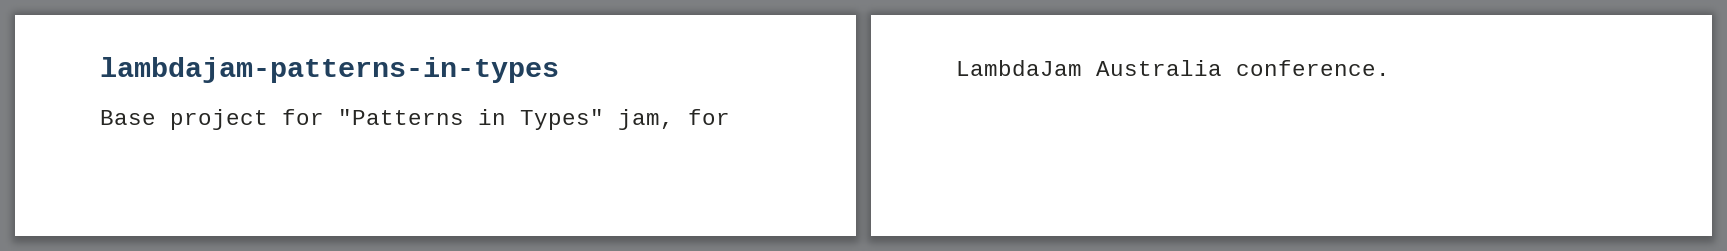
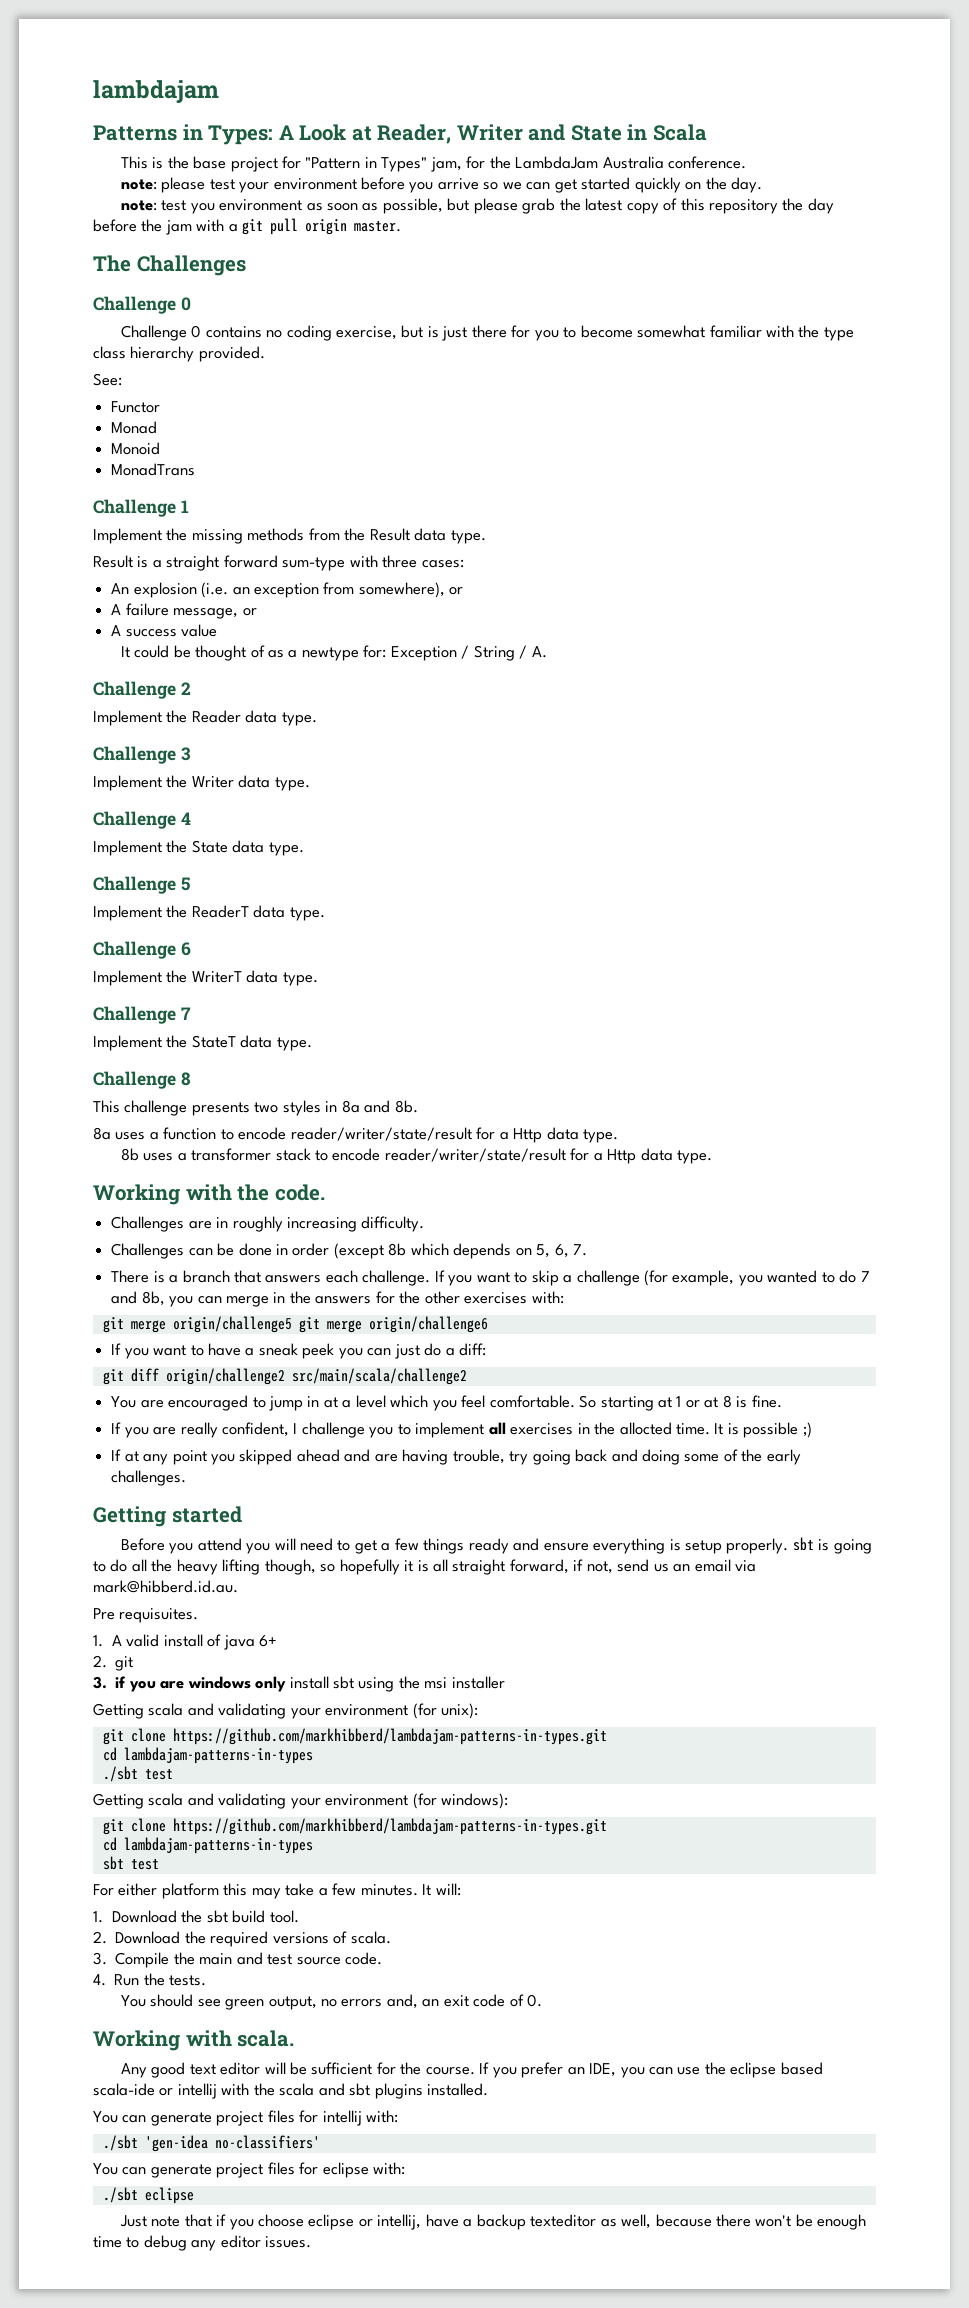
- lambdajam-patterns-in-types
- Base project for "Patterns in Types" jam, for LambdaJam Australia conference.
+ lambdajam
+ Patterns in Types: A Look at Reader, Writer and State in Scala
+ This is the base project for "Pattern in Types" jam, for the LambdaJam Australia conference.
+ note: please test your environment before you arrive so we can get started quickly on the day.
+ note: test you environment as soon as possible, but please grab the latest copy of this repository the day before the jam with a git pull origin master.
+ The Challenges
+ Challenge 0
+ Challenge 0 contains no coding exercise, but is just there for you to become somewhat familiar with the type class hierarchy provided.
+ See:
+ Functor
+ Monad
+ Monoid
+ MonadTrans
+ Challenge 1
+ Implement the missing methods from the Result data type.
+ Result is a straight forward sum-type with three cases:
+ An explosion (i.e. an exception from somewhere), or
+ A failure message, or
+ A success value
+ It could be thought of as a newtype for: Exception / String / A.
+ Challenge 2
+ Implement the Reader data type.
+ Challenge 3
+ Implement the Writer data type.
+ Challenge 4
+ Implement the State data type.
+ Challenge 5
+ Implement the ReaderT data type.
+ Challenge 6
+ Implement the WriterT data type.
+ Challenge 7
+ Implement the StateT data type.
+ Challenge 8
+ This challenge presents two styles in 8a and 8b.
+ 8a uses a function to encode reader/writer/state/result for a Http data type.
+ 8b uses a transformer stack to encode reader/writer/state/result for a Http data type.
+ Working with the code.
+ Challenges are in roughly increasing difficulty.
+ Challenges can be done in order (except 8b which depends on 5, 6, 7.
+ There is a branch that answers each challenge. If you want to skip a challenge (for example, you wanted to do 7 and 8b, you can merge in the answers for the other exercises with:
+ git merge origin/challenge5 git merge origin/challenge6
+ If you want to have a sneak peek you can just do a diff:
+ git diff origin/challenge2 src/main/scala/challenge2
+ You are encouraged to jump in at a level which you feel comfortable. So starting at 1 or at 8 is fine.
+ If you are really confident, I challenge you to implement all exercises in the allocted time. It is possible ;)
+ If at any point you skipped ahead and are having trouble, try going back and doing some of the early challenges.
+ Getting started
+ Before you attend you will need to get a few things ready and ensure everything is setup properly. sbt is going to do all the heavy lifting though, so hopefully it is all straight forward, if not, send us an email via mark@hibberd.id.au.
+ Pre requisuites.
+ 1. A valid install of java 6+
+ 2. git
+ 3. if you are windows only install sbt using the msi installer
+ Getting scala and validating your environment (for unix):
+ git clone https://github.com/markhibberd/lambdajam-patterns-in-types.git
+ cd lambdajam-patterns-in-types
+ ./sbt test
+ Getting scala and validating your environment (for windows):
+ git clone https://github.com/markhibberd/lambdajam-patterns-in-types.git
+ cd lambdajam-patterns-in-types
+ sbt test
+ For either platform this may take a few minutes. It will:
+ 1. Download the sbt build tool.
+ 2. Download the required versions of scala.
+ 3. Compile the main and test source code.
+ 4. Run the tests.
+ You should see green output, no errors and, an exit code of 0.
+ Working with scala.
+ Any good text editor will be sufficient for the course. If you prefer an IDE, you can use the eclipse based scala-ide or intellij with the scala and sbt plugins installed.
+ You can generate project files for intellij with:
+ ./sbt 'gen-idea no-classifiers'
+ You can generate project files for eclipse with:
+ ./sbt eclipse
+ Just note that if you choose eclipse or intellij, have a backup texteditor as well, because there won't be enough time to debug any editor issues.

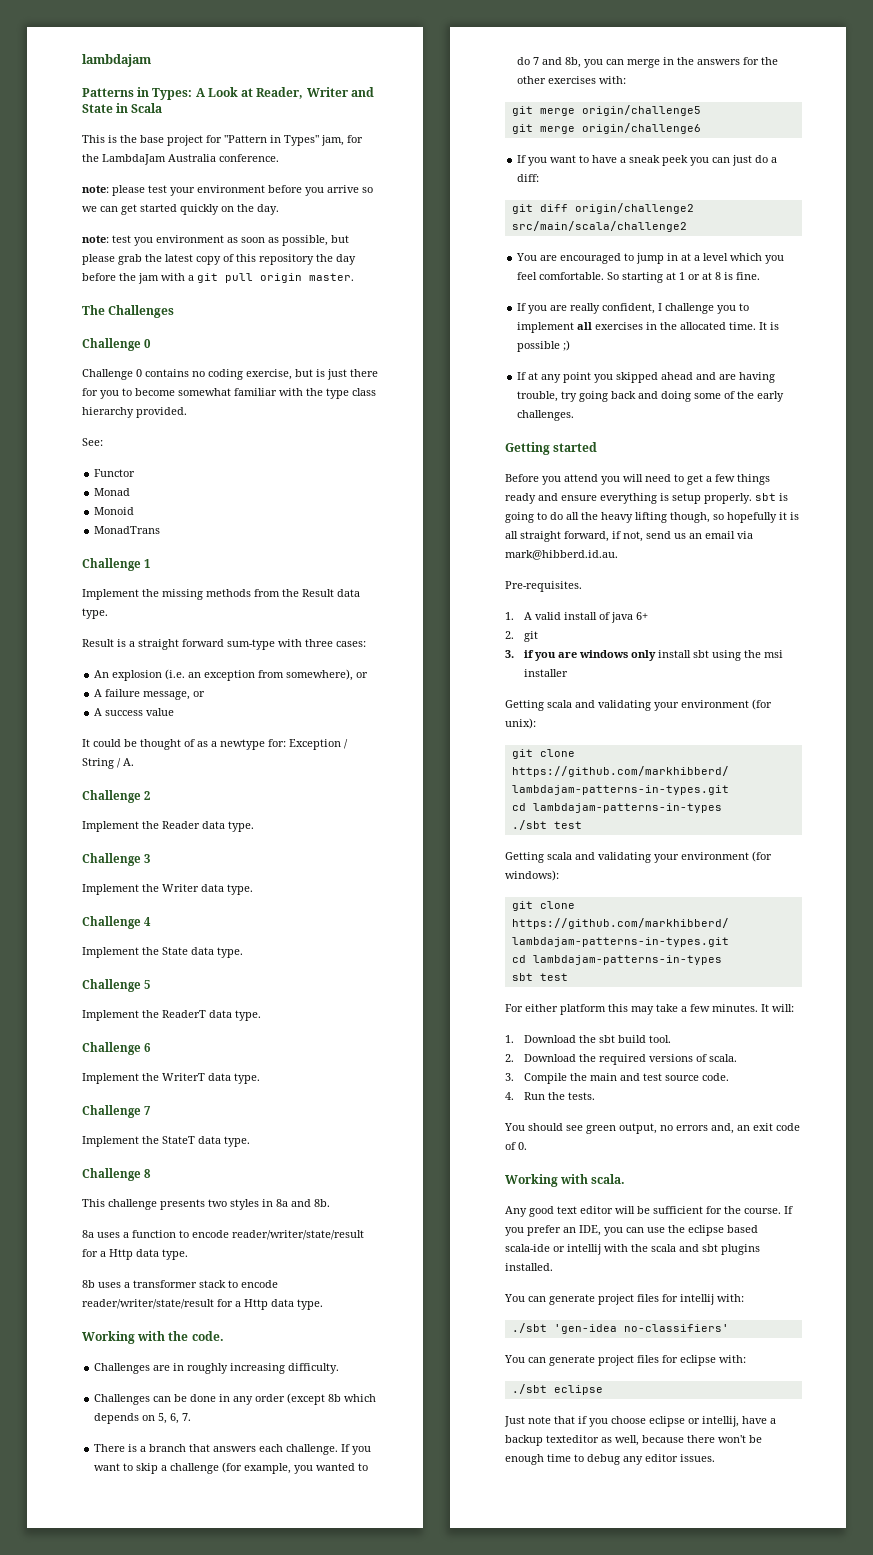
- Challenges can be done in order (except 8b which depends on 5, 6, 7.
+ Challenges can be done in any order (except 8b which depends on 5, 6, 7.
- git merge origin/challenge5 git merge origin/challenge6
+ git merge origin/challenge5
+ git merge origin/challenge6
- If you are really confident, I challenge you to implement all exercises in the allocted time.
+ If you are really confident, I challenge you to implement all exercises in the allocated time.
- Pre requisuites.
+ Pre-requisites.

